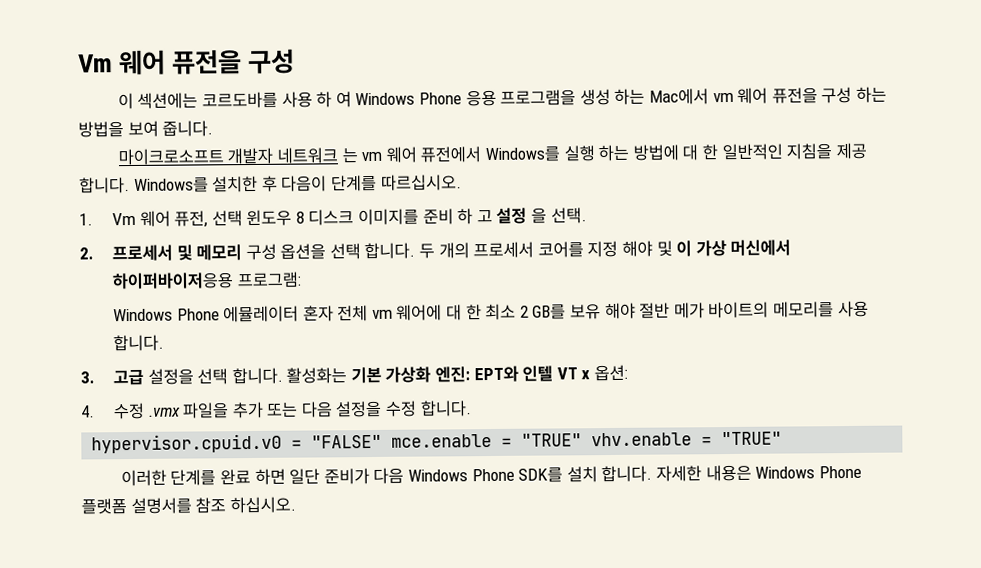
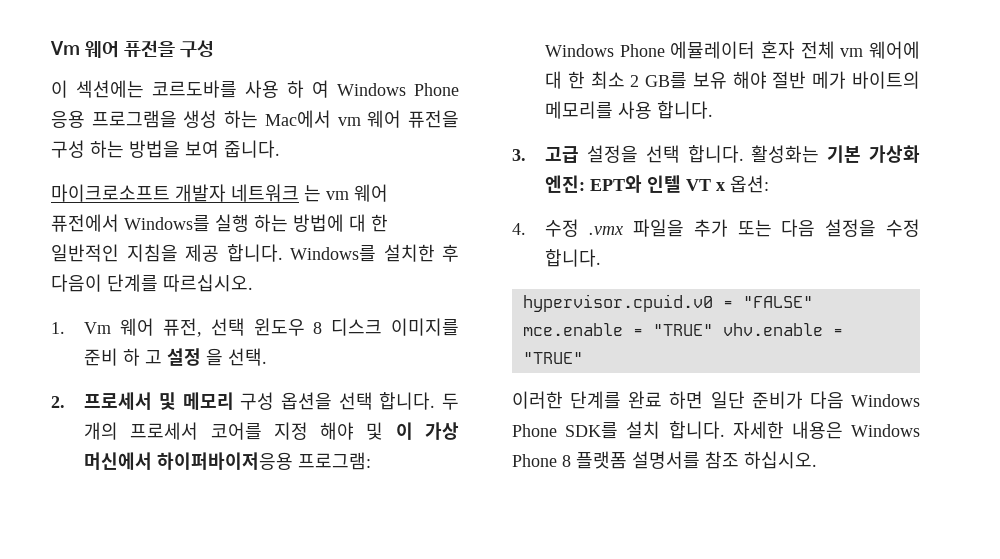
- 자세한 내용은 Windows Phone 플랫폼 설명서를 참조 하십시오.
+ 자세한 내용은 Windows Phone 8 플랫폼 설명서를 참조 하십시오.

